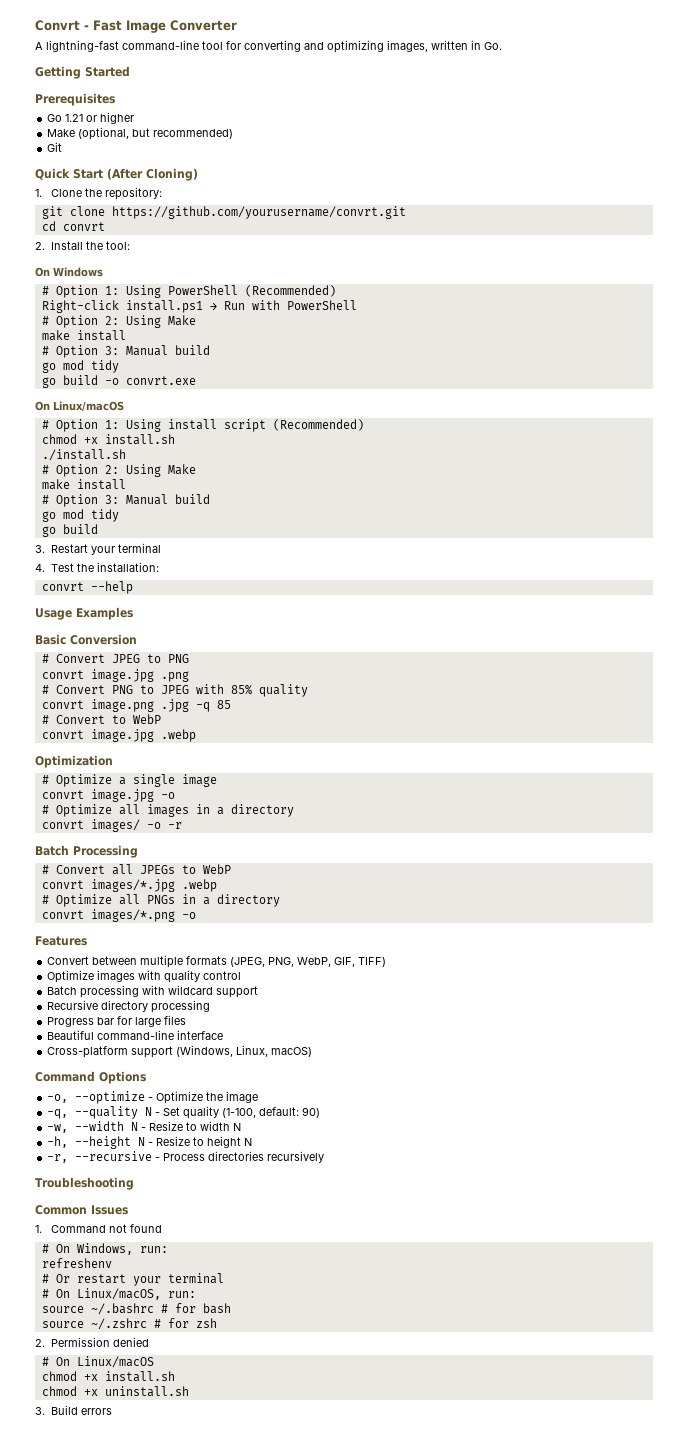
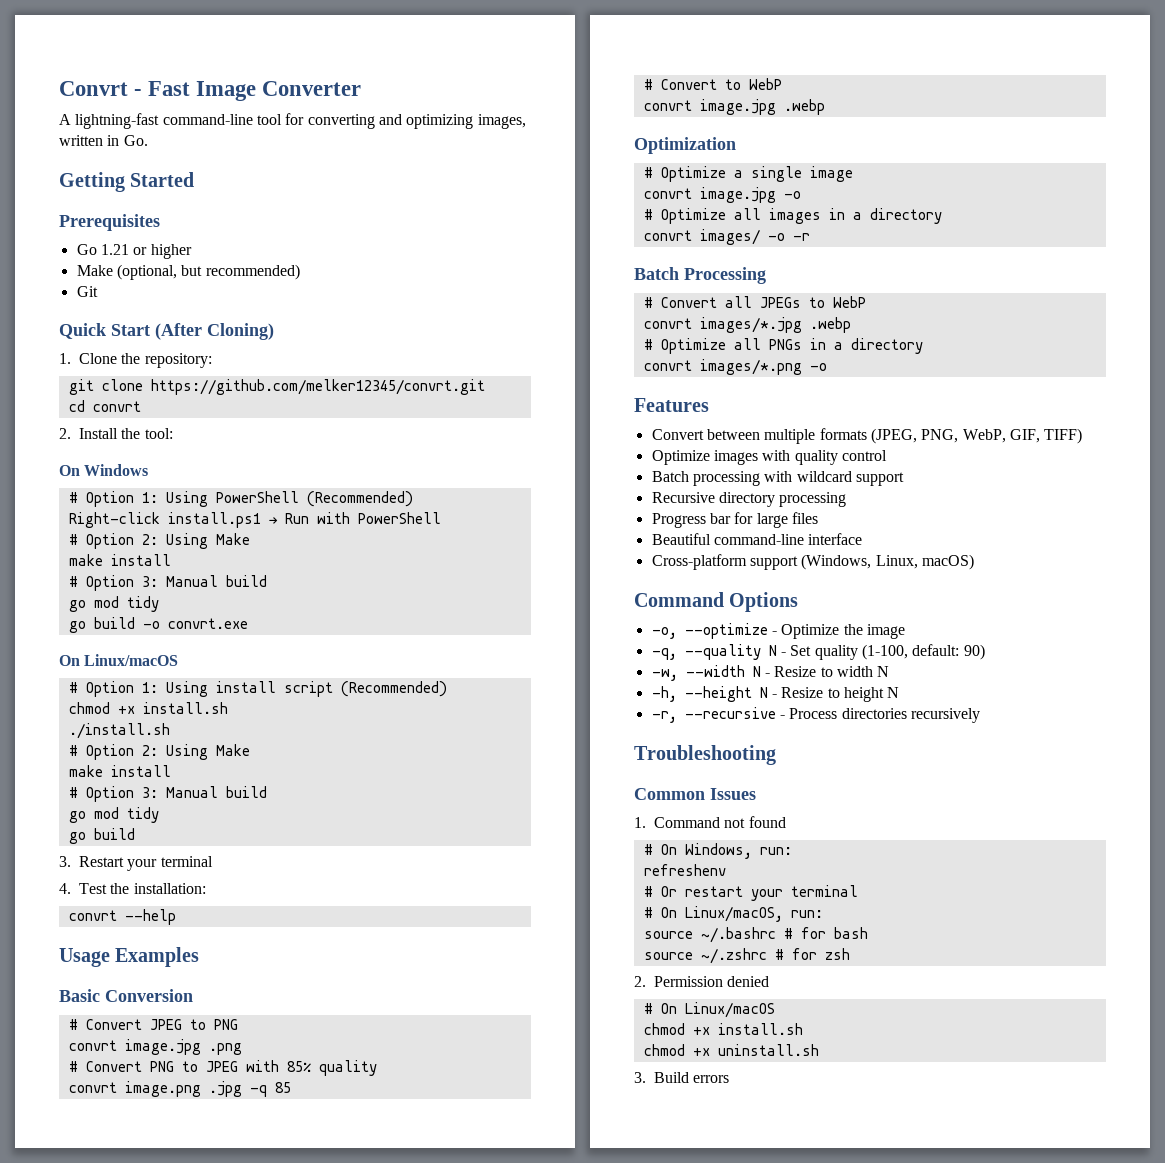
- git clone https://github.com/yourusername/convrt.git
+ git clone https://github.com/melker12345/convrt.git

